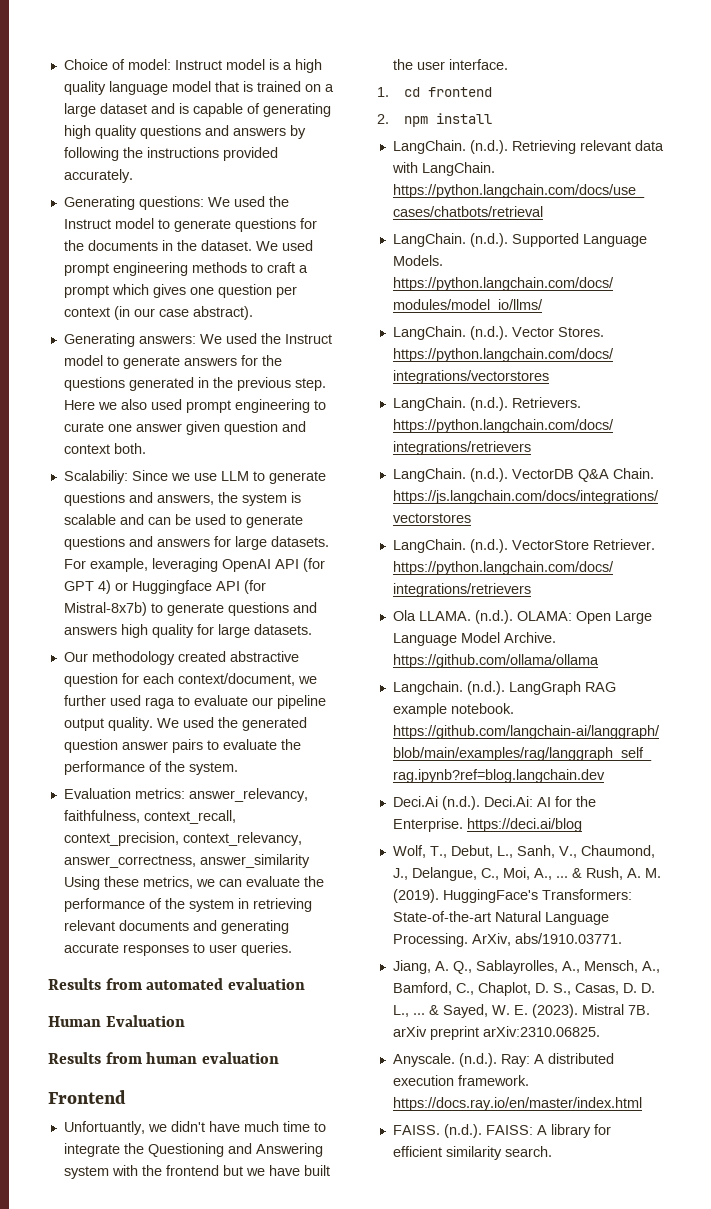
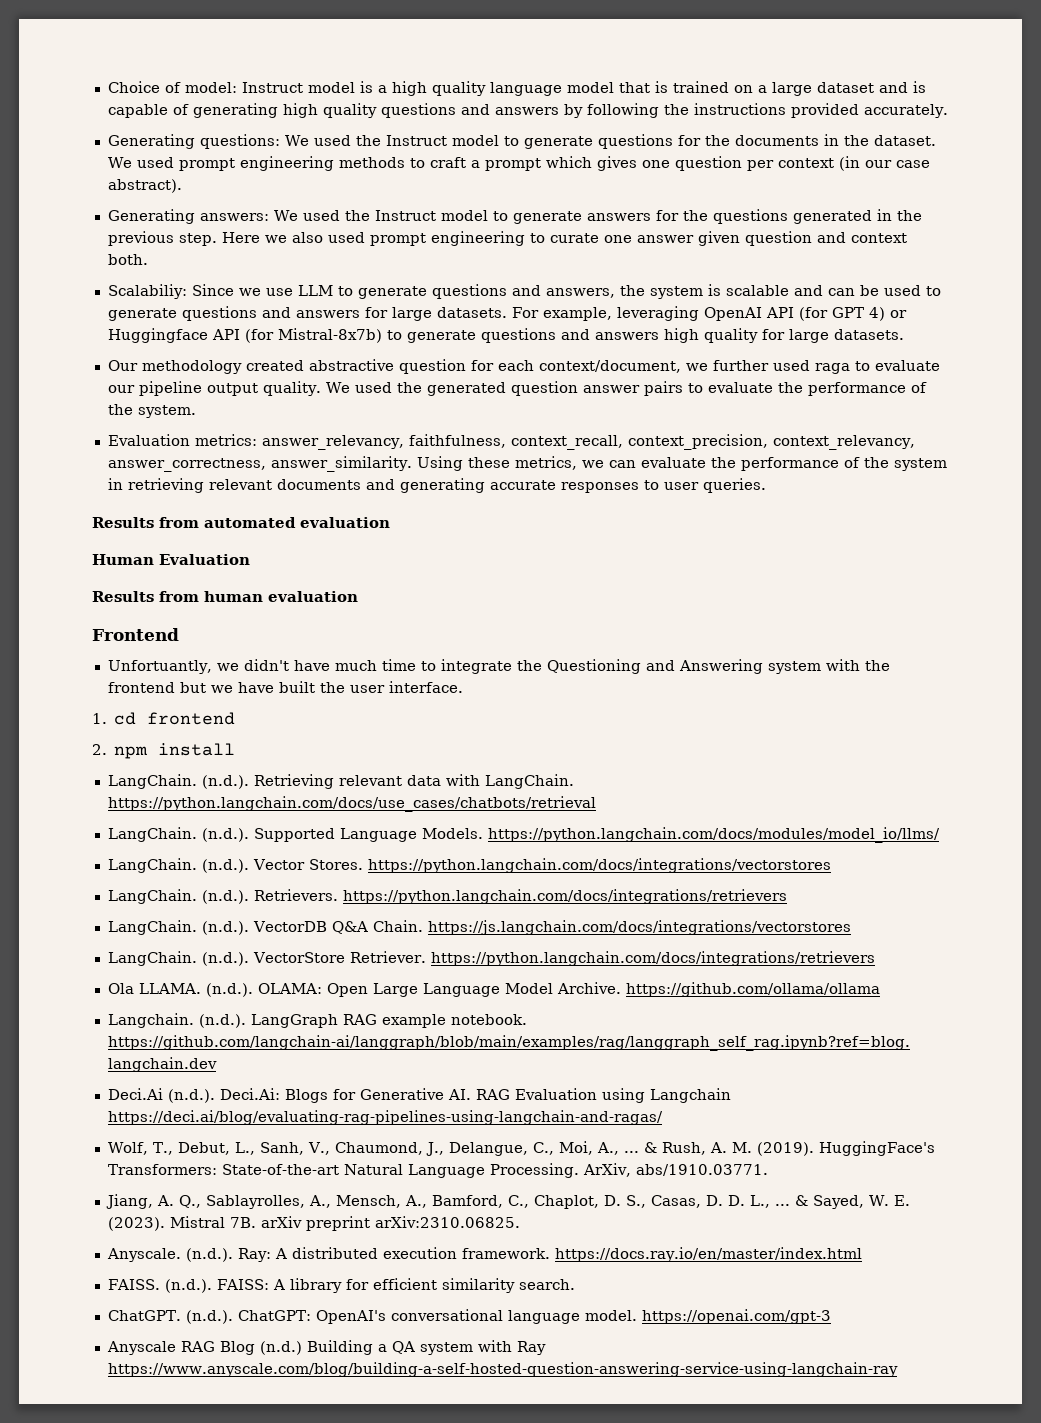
- Evaluation metrics: answer_relevancy, faithfulness, context_recall, context_precision, context_relevancy, answer_correctness, answer_similarity Using these metrics, we can evaluate the performance of the system in retrieving relevant documents and generating accurate responses to user queries.
+ Evaluation metrics: answer_relevancy, faithfulness, context_recall, context_precision, context_relevancy, answer_correctness, answer_similarity. Using these metrics, we can evaluate the performance of the system in retrieving relevant documents and generating accurate responses to user queries.
- Deci.Ai (n.d.). Deci.Ai: AI for the Enterprise. https://deci.ai/blog
+ Deci.Ai (n.d.). Deci.Ai: Blogs for Generative AI. RAG Evaluation using Langchain https://deci.ai/blog/evaluating-rag-pipelines-using-langchain-and-ragas/
+ ChatGPT. (n.d.). ChatGPT: OpenAI's conversational language model. https://openai.com/gpt-3
+ Anyscale RAG Blog (n.d.) Building a QA system with Ray https://www.anyscale.com/blog/building-a-self-hosted-question-answering-service-using-langchain-ray

